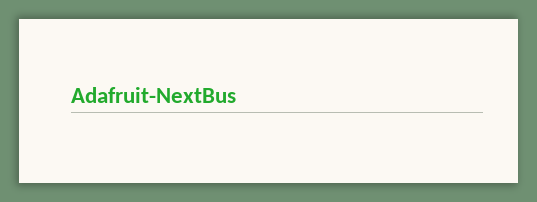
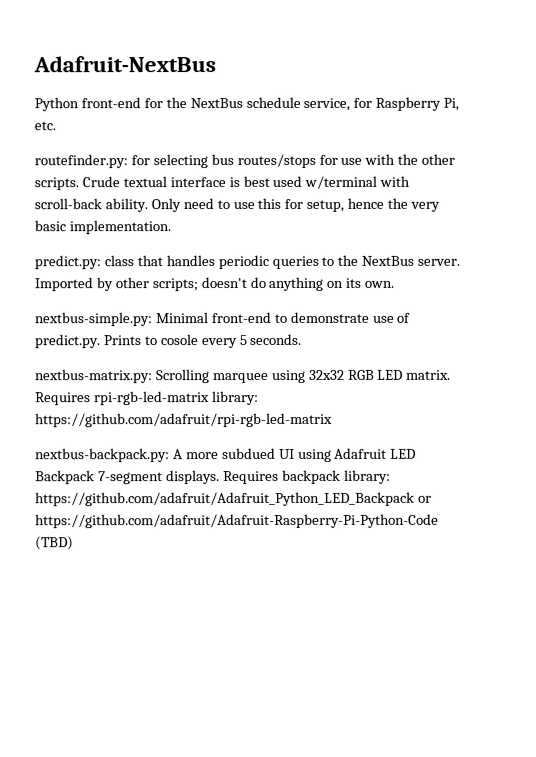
+ Python front-end for the NextBus schedule service, for Raspberry Pi, etc.
+ routefinder.py: for selecting bus routes/stops for use with the other scripts. Crude textual interface is best used w/terminal with scroll-back ability. Only need to use this for setup, hence the very basic implementation.
+ predict.py: class that handles periodic queries to the NextBus server. Imported by other scripts; doesn't do anything on its own.
+ nextbus-simple.py: Minimal front-end to demonstrate use of predict.py. Prints to cosole every 5 seconds.
+ nextbus-matrix.py: Scrolling marquee using 32x32 RGB LED matrix. Requires rpi-rgb-led-matrix library: https://github.com/adafruit/rpi-rgb-led-matrix
+ nextbus-backpack.py: A more subdued UI using Adafruit LED Backpack 7-segment displays. Requires backpack library: https://github.com/adafruit/Adafruit_Python_LED_Backpack or https://github.com/adafruit/Adafruit-Raspberry-Pi-Python-Code (TBD)

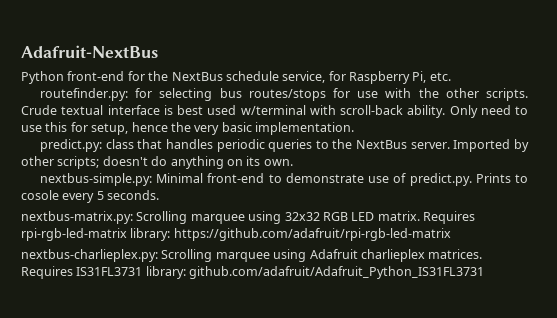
- nextbus-backpack.py: A more subdued UI using Adafruit LED Backpack 7-segment displays. Requires backpack library: https://github.com/adafruit/Adafruit_Python_LED_Backpack or https://github.com/adafruit/Adafruit-Raspberry-Pi-Python-Code (TBD)
+ nextbus-charlieplex.py: Scrolling marquee using Adafruit charlieplex matrices. Requires IS31FL3731 library: github.com/adafruit/Adafruit_Python_IS31FL3731

